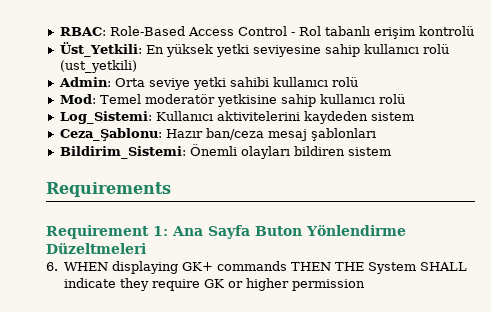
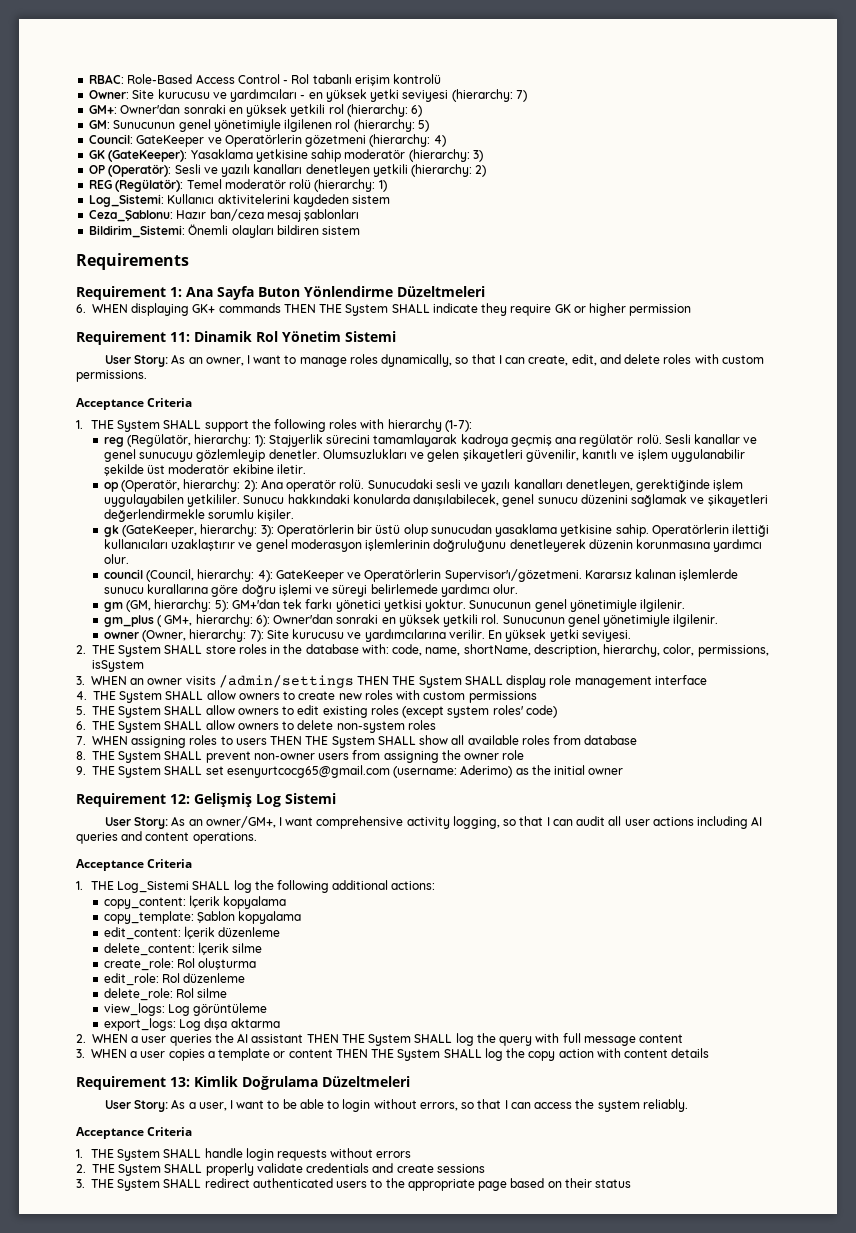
- Üst_Yetkili: En yüksek yetki seviyesine sahip kullanıcı rolü (ust_yetkili)
- Admin: Orta seviye yetki sahibi kullanıcı rolü
- Mod: Temel moderatör yetkisine sahip kullanıcı rolü
+ Owner: Site kurucusu ve yardımcıları - en yüksek yetki seviyesi (hierarchy: 7)
+ GM+: Owner'dan sonraki en yüksek yetkili rol (hierarchy: 6)
+ GM: Sunucunun genel yönetimiyle ilgilenen rol (hierarchy: 5)
+ Council: GateKeeper ve Operatörlerin gözetmeni (hierarchy: 4)
+ GK (GateKeeper): Yasaklama yetkisine sahip moderatör (hierarchy: 3)
+ OP (Operatör): Sesli ve yazılı kanalları denetleyen yetkili (hierarchy: 2)
+ REG (Regülatör): Temel moderatör rolü (hierarchy: 1)
+ Requirement 11: Dinamik Rol Yönetim Sistemi
+ User Story: As an owner, I want to manage roles dynamically, so that I can create, edit, and delete roles with custom permissions.
+ Acceptance Criteria
+ 1. THE System SHALL support the following roles with hierarchy (1-7):
+ reg (Regülatör, hierarchy: 1): Stajyerlik sürecini tamamlayarak kadroya geçmiş ana regülatör rolü. Sesli kanallar ve genel sunucuyu gözlemleyip denetler. Olumsuzlukları ve gelen şikayetleri güvenilir, kanıtlı ve işlem uygulanabilir şekilde üst moderatör ekibine iletir.
+ op (Operatör, hierarchy: 2): Ana operatör rolü. Sunucudaki sesli ve yazılı kanalları denetleyen, gerektiğinde işlem uygulayabilen yetkililer. Sunucu hakkındaki konularda danışılabilecek, genel sunucu düzenini sağlamak ve şikayetleri değerlendirmekle sorumlu kişiler.
+ gk (GateKeeper, hierarchy: 3): Operatörlerin bir üstü olup sunucudan yasaklama yetkisine sahip. Operatörlerin ilettiği kullanıcıları uzaklaştırır ve genel moderasyon işlemlerinin doğruluğunu denetleyerek düzenin korunmasına yardımcı olur.
+ council (Council, hierarchy: 4): GateKeeper ve Operatörlerin Supervisor'ı/gözetmeni. Kararsız kalınan işlemlerde sunucu kurallarına göre doğru işlemi ve süreyi belirlemede yardımcı olur.
+ gm (GM, hierarchy: 5): GM+'dan tek farkı yönetici yetkisi yoktur. Sunucunun genel yönetimiyle ilgilenir.
+ gm_plus ( GM+, hierarchy: 6): Owner'dan sonraki en yüksek yetkili rol. Sunucunun genel yönetimiyle ilgilenir.
+ owner (Owner, hierarchy: 7): Site kurucusu ve yardımcılarına verilir. En yüksek yetki seviyesi.
+ 2. THE System SHALL store roles in the database with: code, name, shortName, description, hierarchy, color, permissions, isSystem
+ 3. WHEN an owner visits /admin/settings THEN THE System SHALL display role management interface
+ 4. THE System SHALL allow owners to create new roles with custom permissions
+ 5. THE System SHALL allow owners to edit existing roles (except system roles' code)
+ 6. THE System SHALL allow owners to delete non-system roles
+ 7. WHEN assigning roles to users THEN THE System SHALL show all available roles from database
+ 8. THE System SHALL prevent non-owner users from assigning the owner role
+ 9. THE System SHALL set esenyurtcocg65@gmail.com (username: Aderimo) as the initial owner
+ Requirement 12: Gelişmiş Log Sistemi
+ User Story: As an owner/GM+, I want comprehensive activity logging, so that I can audit all user actions including AI queries and content operations.
+ Acceptance Criteria
+ 1. THE Log_Sistemi SHALL log the following additional actions:
+ copy_content: İçerik kopyalama
+ copy_template: Şablon kopyalama
+ edit_content: İçerik düzenleme
+ delete_content: İçerik silme
+ create_role: Rol oluşturma
+ edit_role: Rol düzenleme
+ delete_role: Rol silme
+ view_logs: Log görüntüleme
+ export_logs: Log dışa aktarma
+ 2. WHEN a user queries the AI assistant THEN THE System SHALL log the query with full message content
+ 3. WHEN a user copies a template or content THEN THE System SHALL log the copy action with content details
+ Requirement 13: Kimlik Doğrulama Düzeltmeleri
+ User Story: As a user, I want to be able to login without errors, so that I can access the system reliably.
+ Acceptance Criteria
+ 1. THE System SHALL handle login requests without errors
+ 2. THE System SHALL properly validate credentials and create sessions
+ 3. THE System SHALL redirect authenticated users to the appropriate page based on their status

